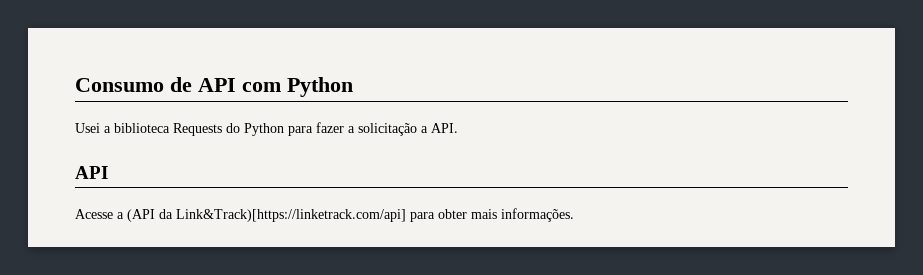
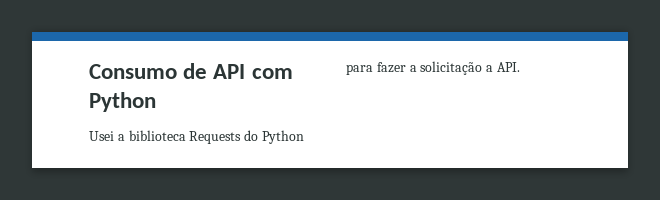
  Usei a biblioteca Requests do Python para fazer a solicitação a API.
- API
- Acesse a (API da Link&Track)[https://linketrack.com/api] para obter mais informações.

